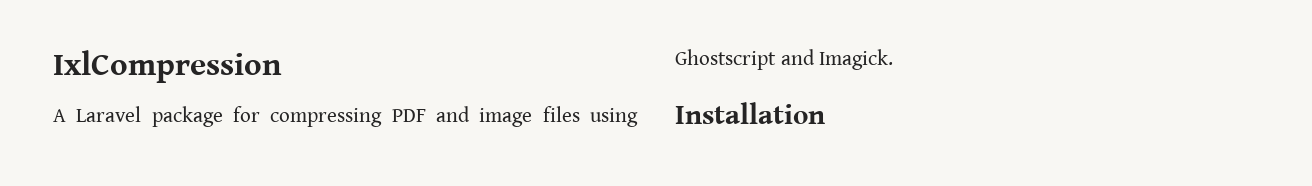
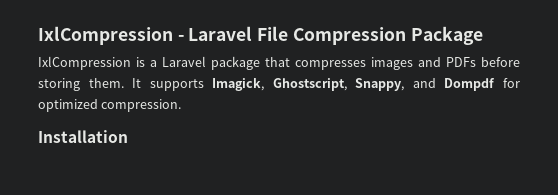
- IxlCompression
- A Laravel package for compressing PDF and image files using Ghostscript and Imagick.
+ IxlCompression - Laravel File Compression Package
+ IxlCompression is a Laravel package that compresses images and PDFs before storing them. It supports Imagick, Ghostscript, Snappy, and Dompdf for optimized compression.

